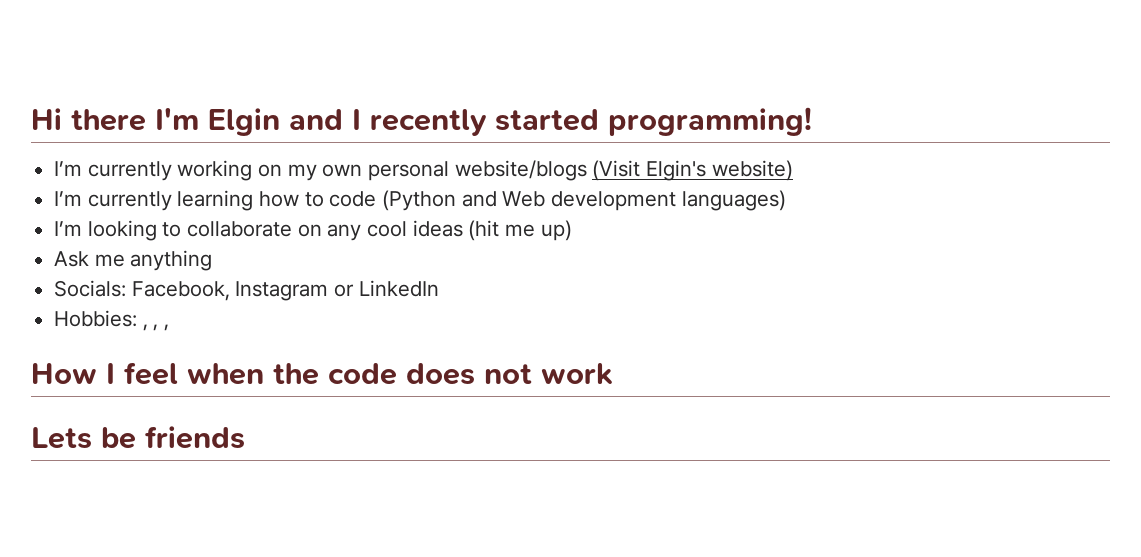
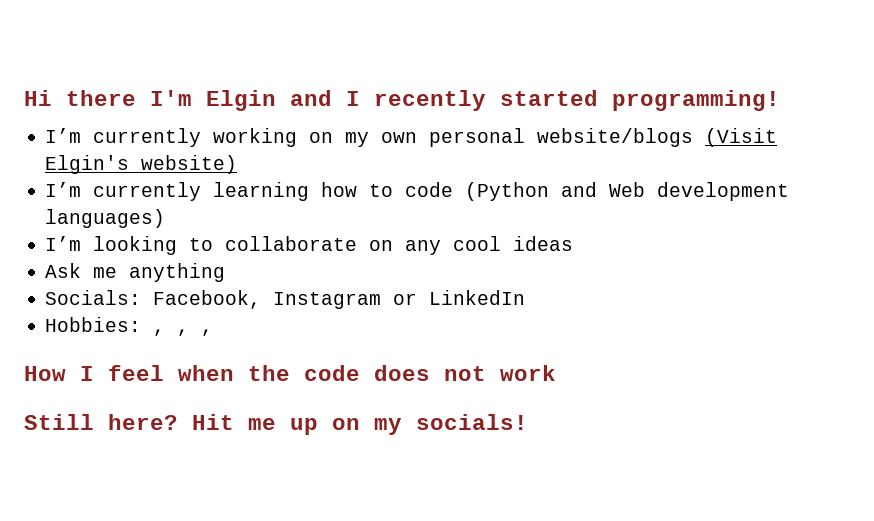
- I’m looking to collaborate on any cool ideas (hit me up)
+ I’m looking to collaborate on any cool ideas
- Lets be friends
+ Still here? Hit me up on my socials!

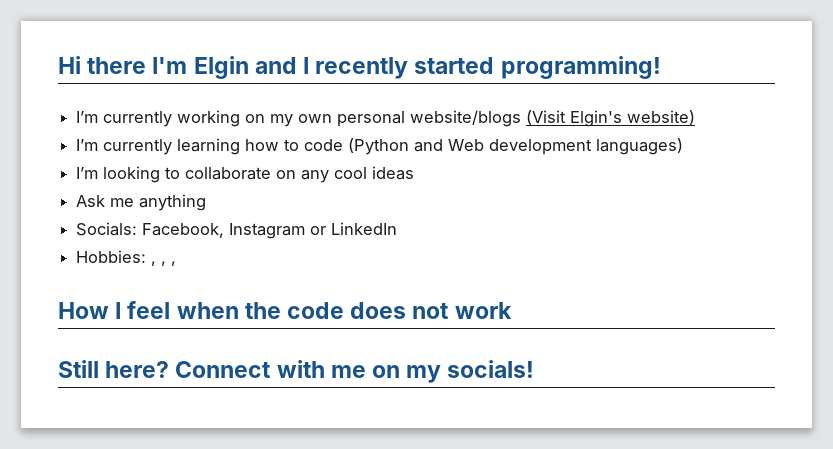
- Hit me up on my socials!
+ Connect with me on my socials!

